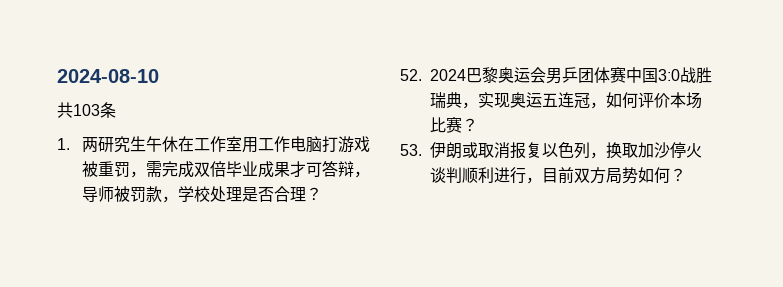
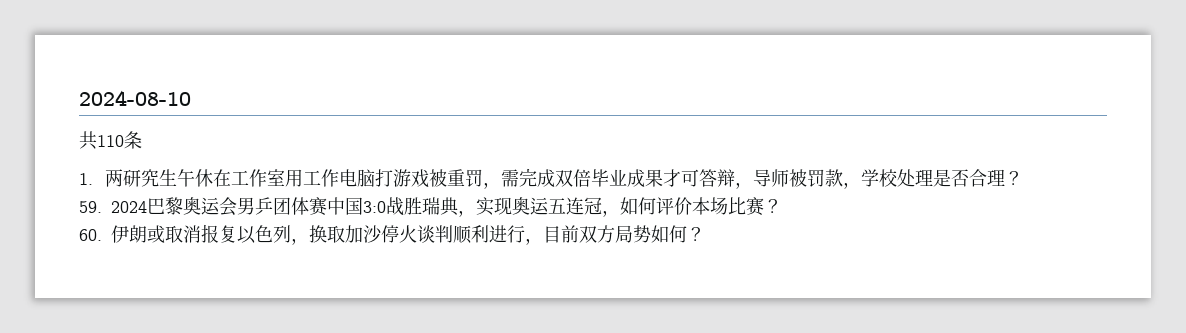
- 共103条
+ 共110条
- 52. 2024巴黎奥运会男乒团体赛中国3:0战胜瑞典，实现奥运五连冠，如何评价本场比赛？
+ 59. 2024巴黎奥运会男乒团体赛中国3:0战胜瑞典，实现奥运五连冠，如何评价本场比赛？
- 53.伊朗或取消报复以色列，换取加沙停火谈判顺利进行，目前双方局势如何？
+ 60.伊朗或取消报复以色列，换取加沙停火谈判顺利进行，目前双方局势如何？

